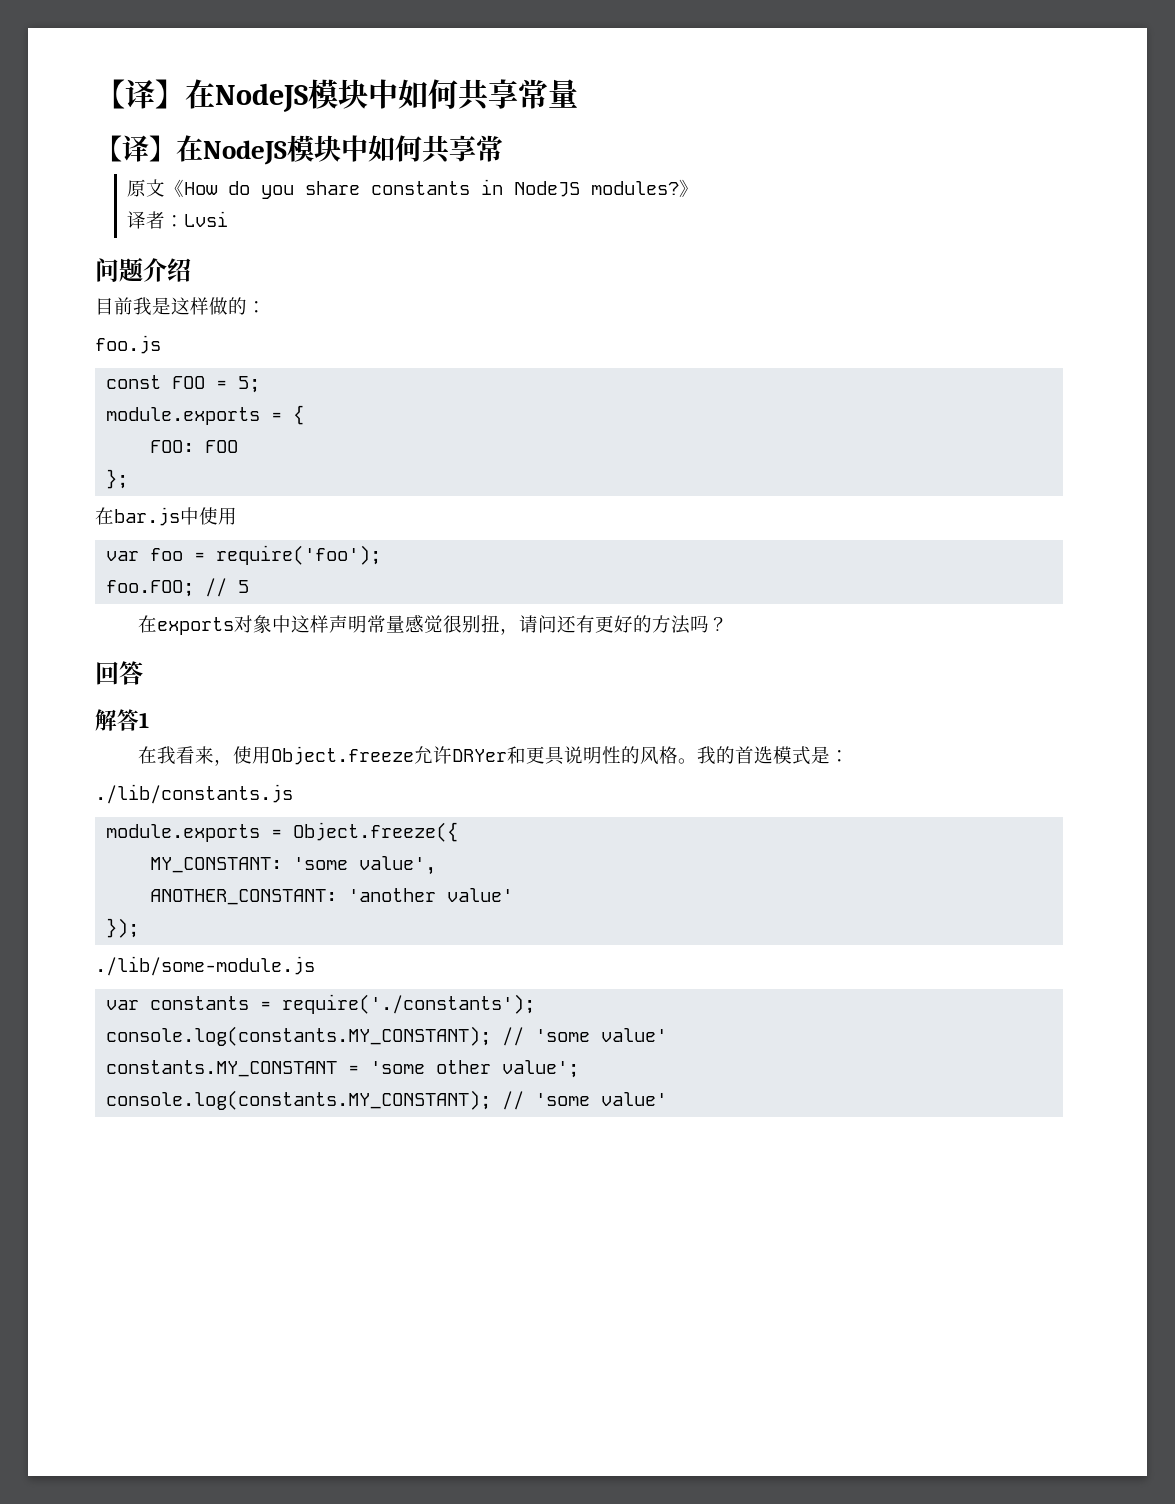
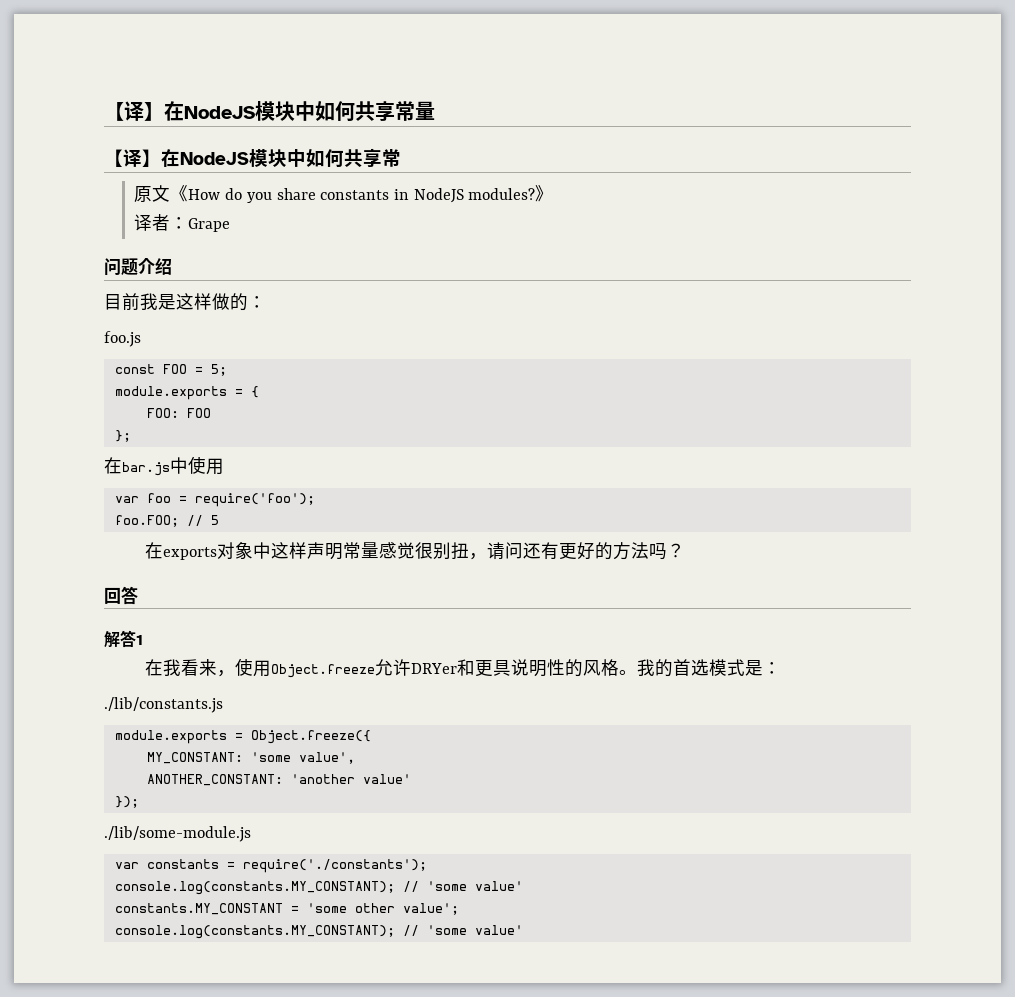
- 译者：Lvsi
+ 译者：Grape

